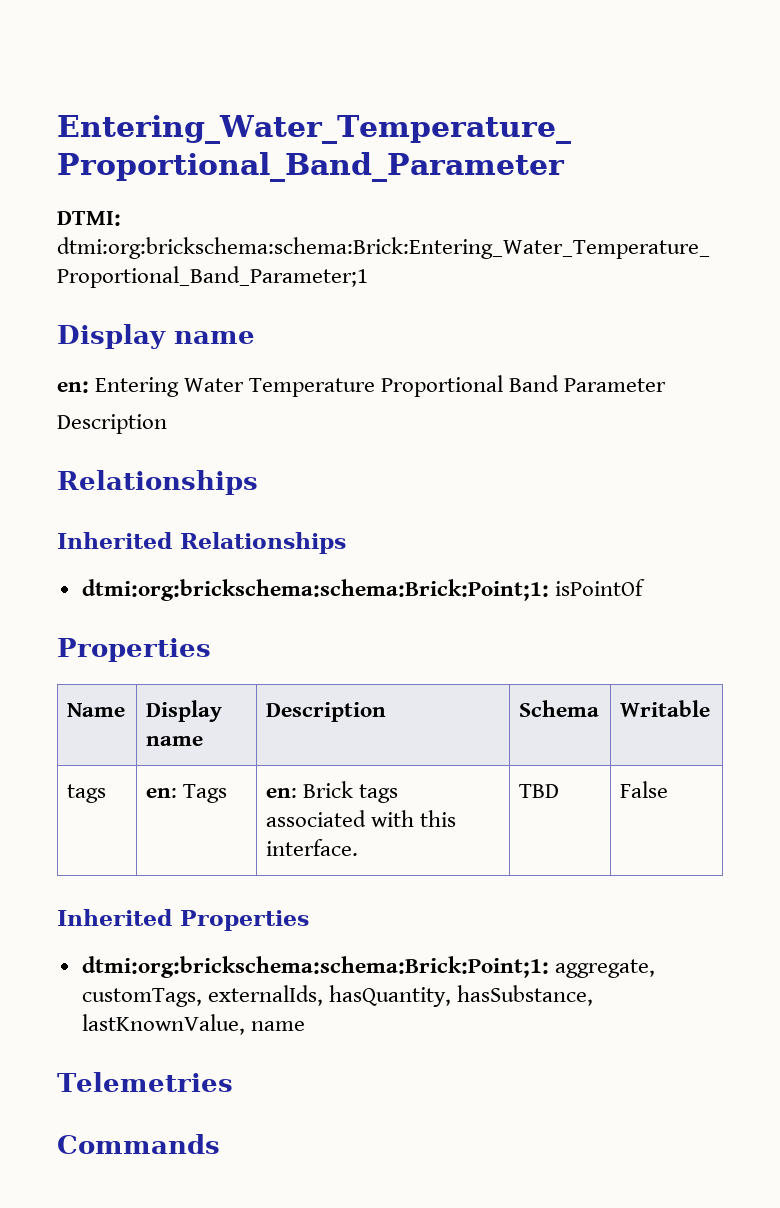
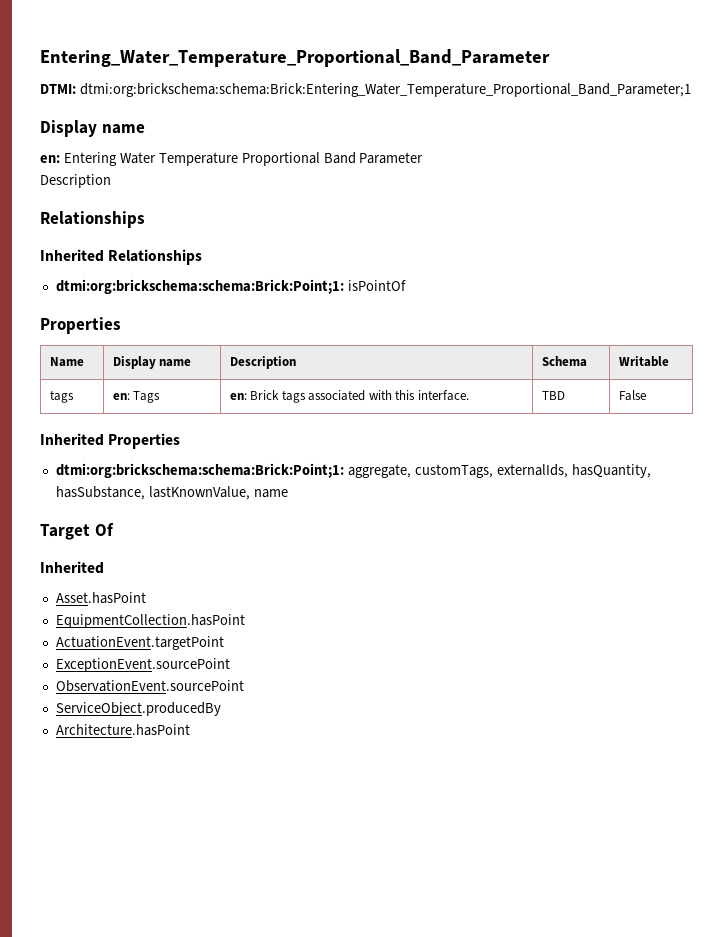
- Telemetries
- Commands
+ Target Of
+ Inherited
+ Asset.hasPoint
+ EquipmentCollection.hasPoint
+ ActuationEvent.targetPoint
+ ExceptionEvent.sourcePoint
+ ObservationEvent.sourcePoint
+ ServiceObject.producedBy
+ Architecture.hasPoint

